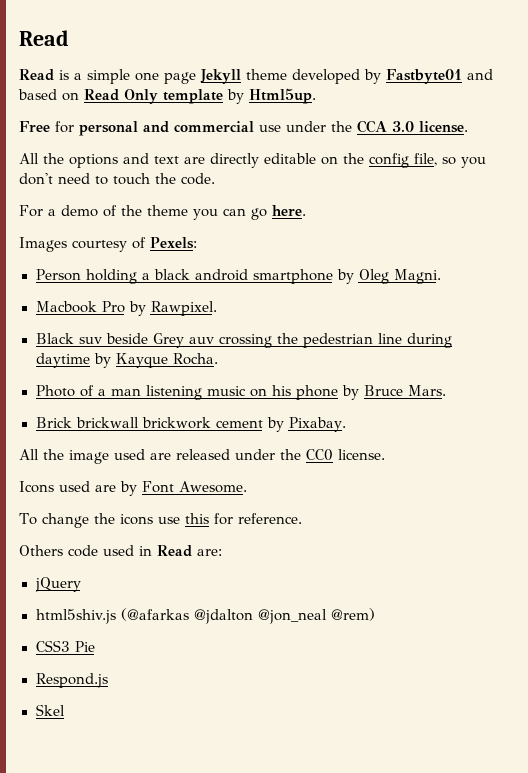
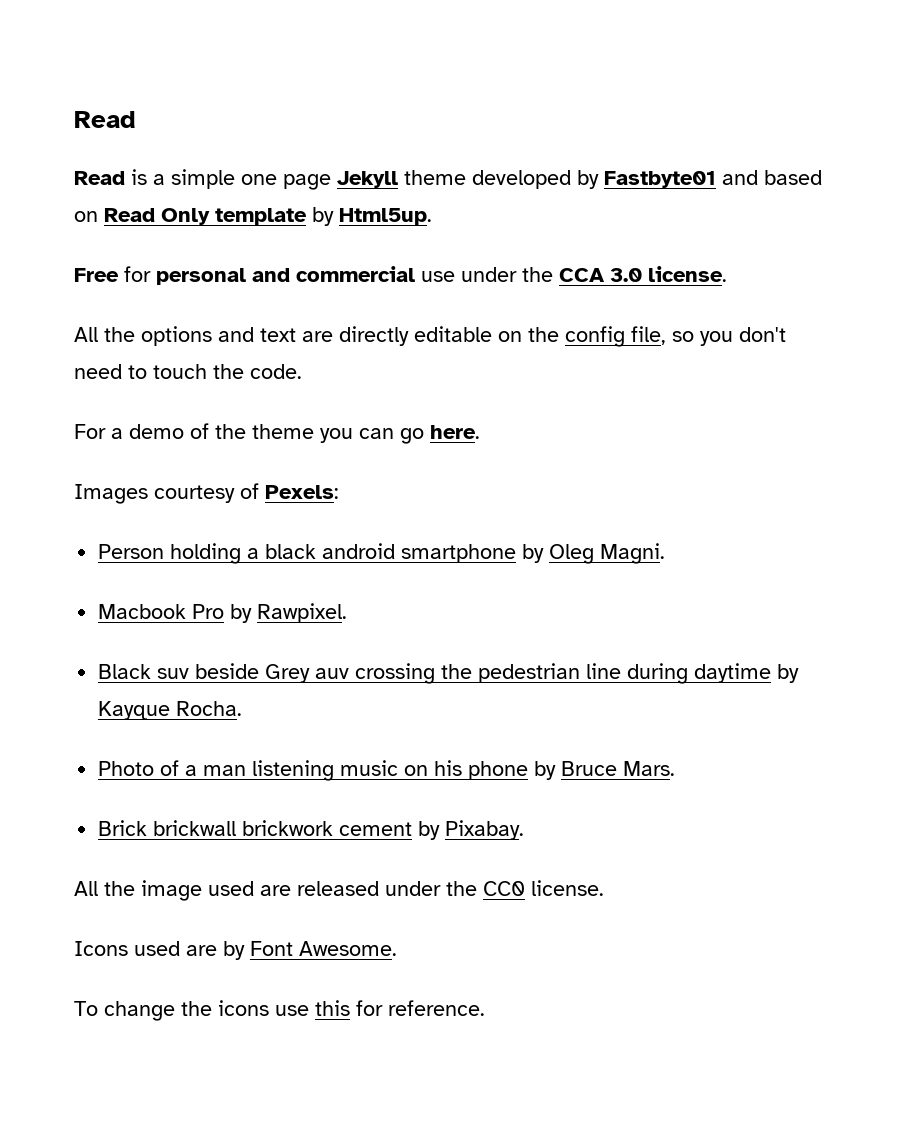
- Others code used in Read are:
- jQuery
- html5shiv.js (@afarkas @jdalton @jon_neal @rem)
- CSS3 Pie
- Respond.js
- Skel

